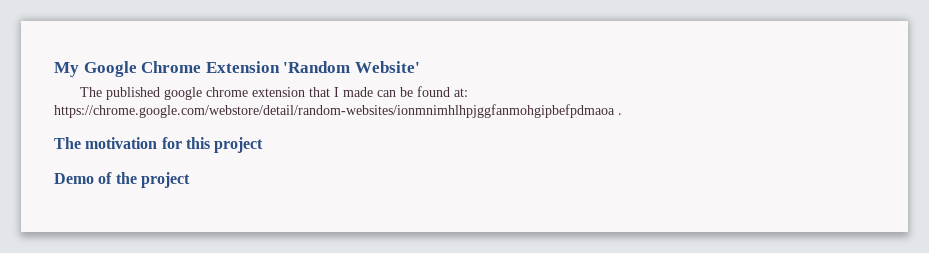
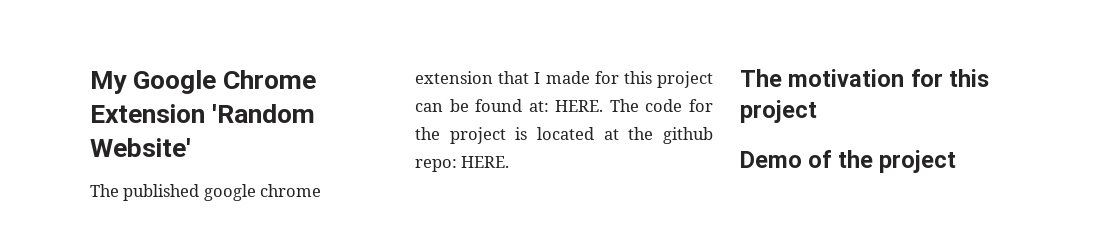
- The published google chrome extension that I made can be found at: https://chrome.google.com/webstore/detail/random-websites/ionmnimhlhpjggfanmohgipbefpdmaoa .
+ The published google chrome extension that I made for this project can be found at: HERE. The code for the project is located at the github repo: HERE.

